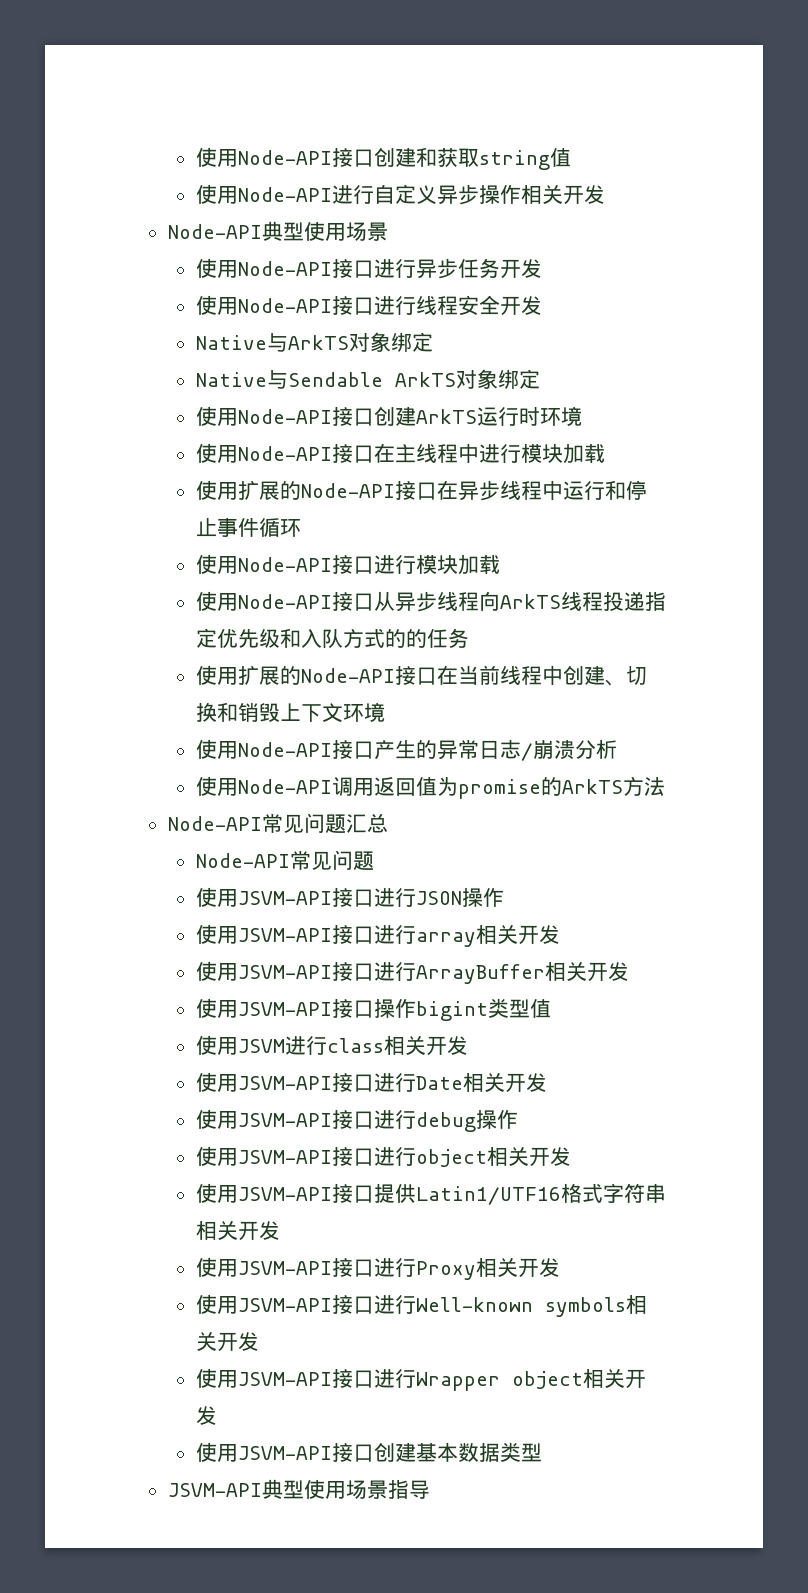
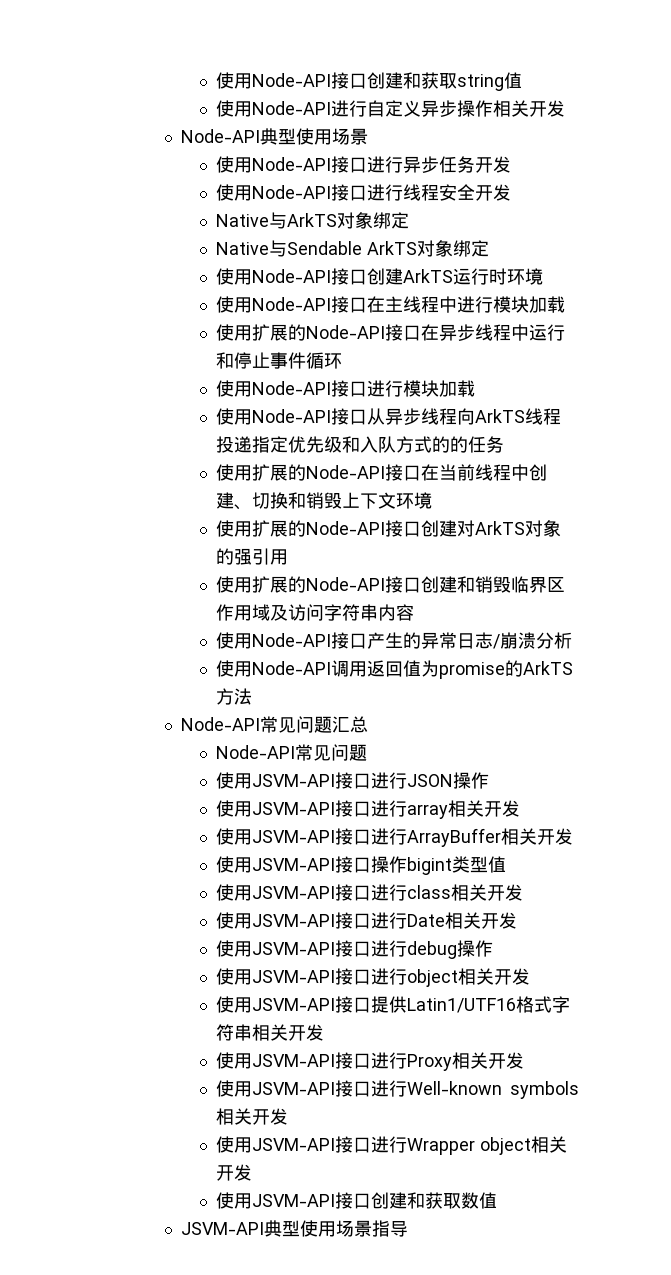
+ 使用扩展的Node-API接口创建对ArkTS对象的强引用
+ 使用扩展的Node-API接口创建和销毁临界区作用域及访问字符串内容
- 使用JSVM进行class相关开发
+ 使用JSVM-API接口进行class相关开发
- 使用JSVM-API接口创建基本数据类型
+ 使用JSVM-API接口创建和获取数值

